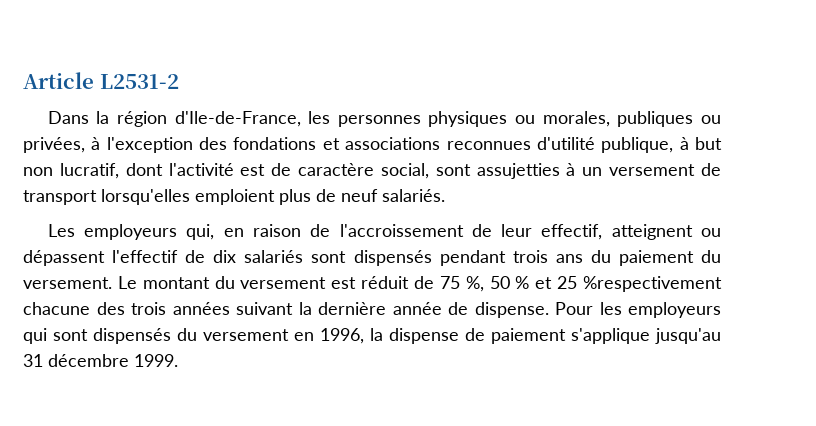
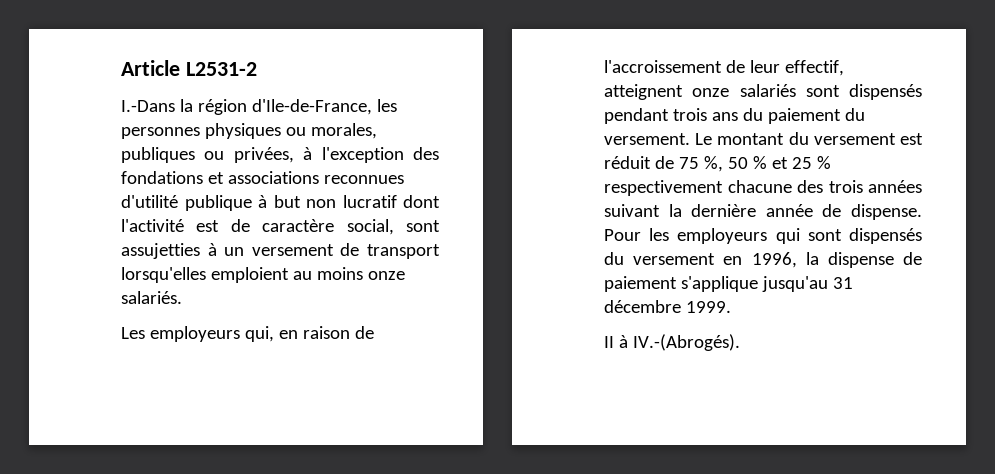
- Dans la région d'Ile-de-France, les personnes physiques ou morales, publiques ou privées, à l'exception des fondations et associations reconnues d'utilité publique, à but non lucratif, dont l'activité est de caractère social, sont assujetties à un versement de transport lorsqu'elles emploient plus de neuf salariés.
+ I.-Dans la région d'Ile-de-France, les personnes physiques ou morales, publiques ou privées, à l'exception des fondations et associations reconnues d'utilité publique à but non lucratif dont l'activité est de caractère social, sont assujetties à un versement de transport lorsqu'elles emploient au moins onze salariés.
- Les employeurs qui, en raison de l'accroissement de leur effectif, atteignent ou dépassent l'effectif de dix salariés sont dispensés pendant trois ans du paiement du versement.
+ Les employeurs qui, en raison de l'accroissement de leur effectif, atteignent onze salariés sont dispensés pendant trois ans du paiement du versement.
- Le montant du versement est réduit de 75 %, 50 % et 25 %respectivement chacune des trois années suivant la dernière année de dispense.
+ Le montant du versement est réduit de 75 %, 50 % et 25 % respectivement chacune des trois années suivant la dernière année de dispense.
+ II à IV.-(Abrogés).

